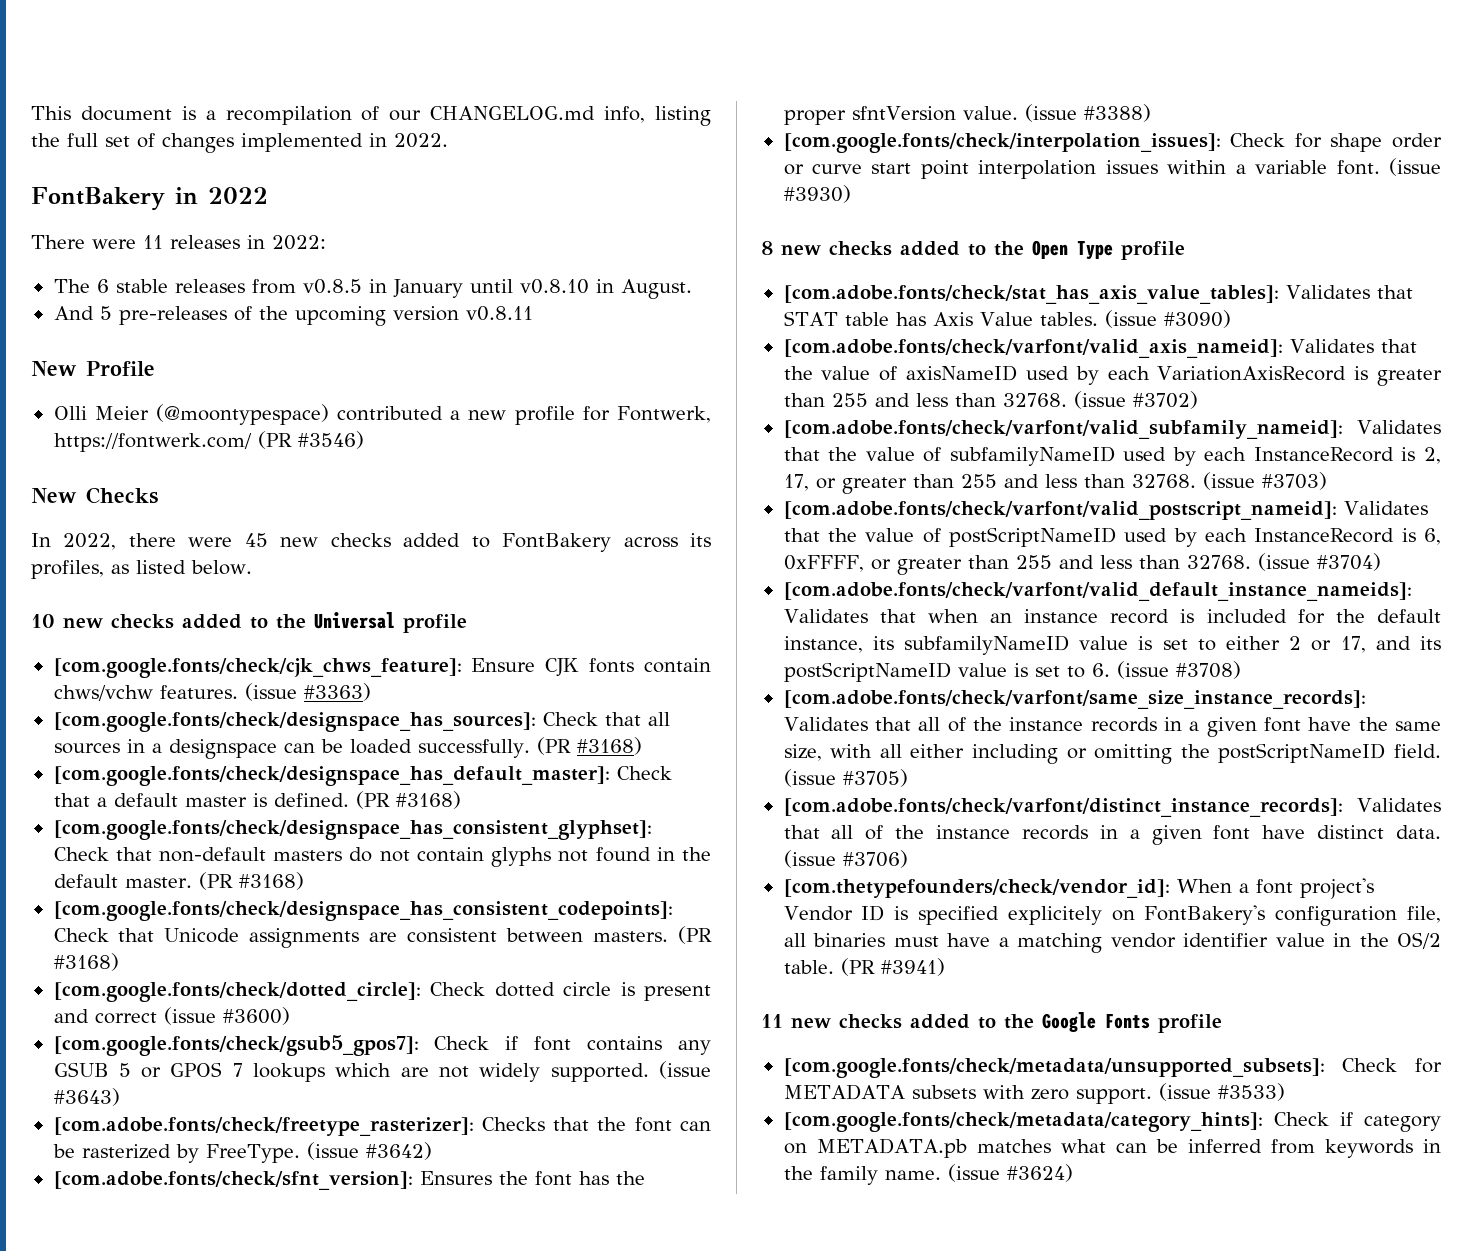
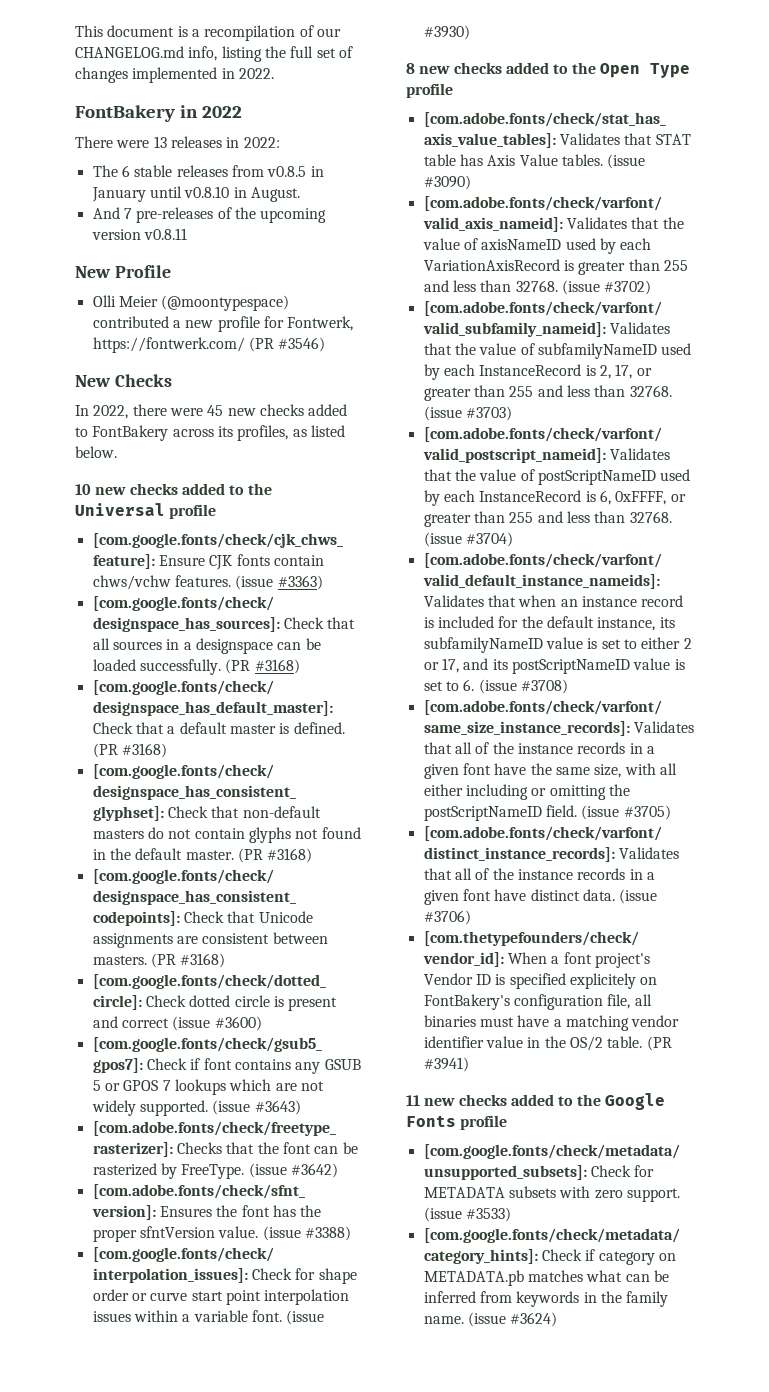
- There were 11 releases in 2022:
+ There were 13 releases in 2022:
- And 5 pre-releases of the upcoming version v0.8.11
+ And 7 pre-releases of the upcoming version v0.8.11

